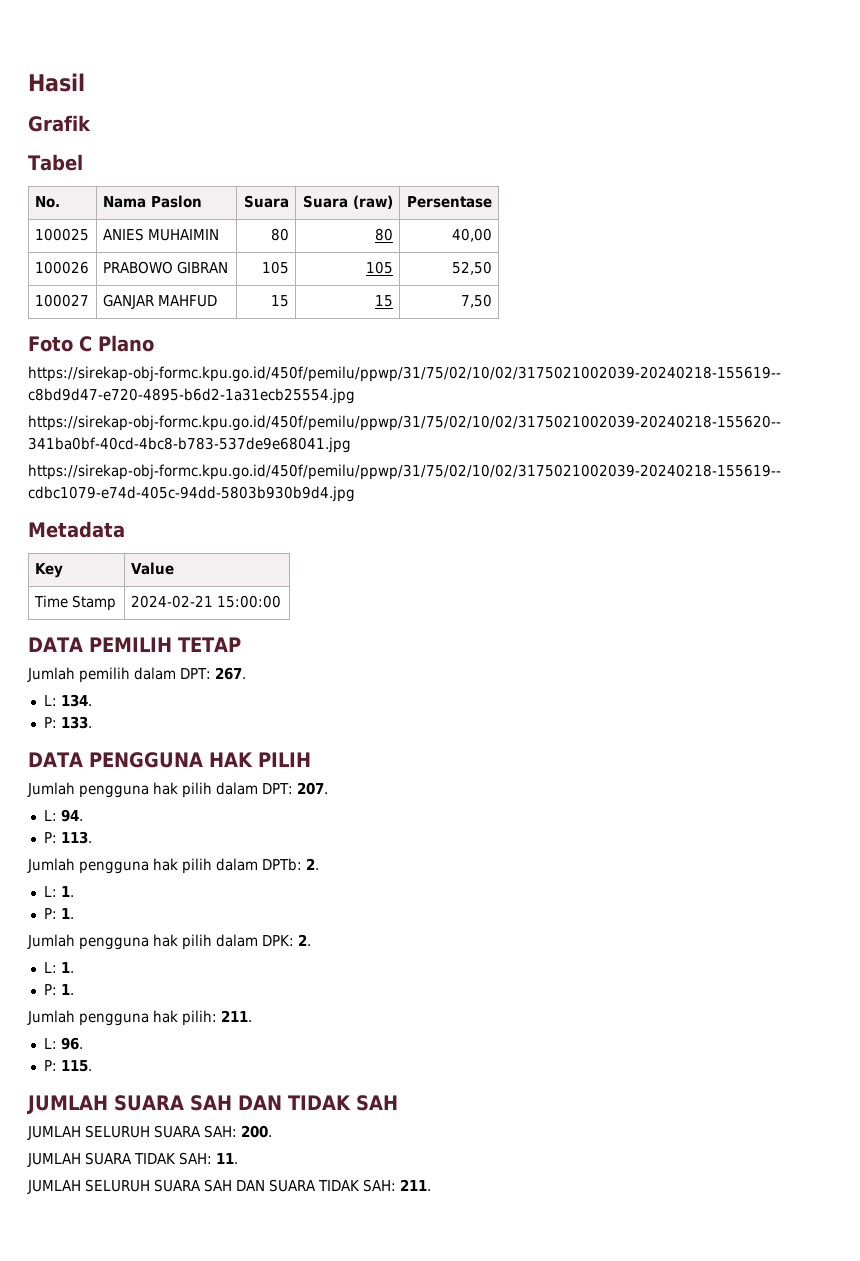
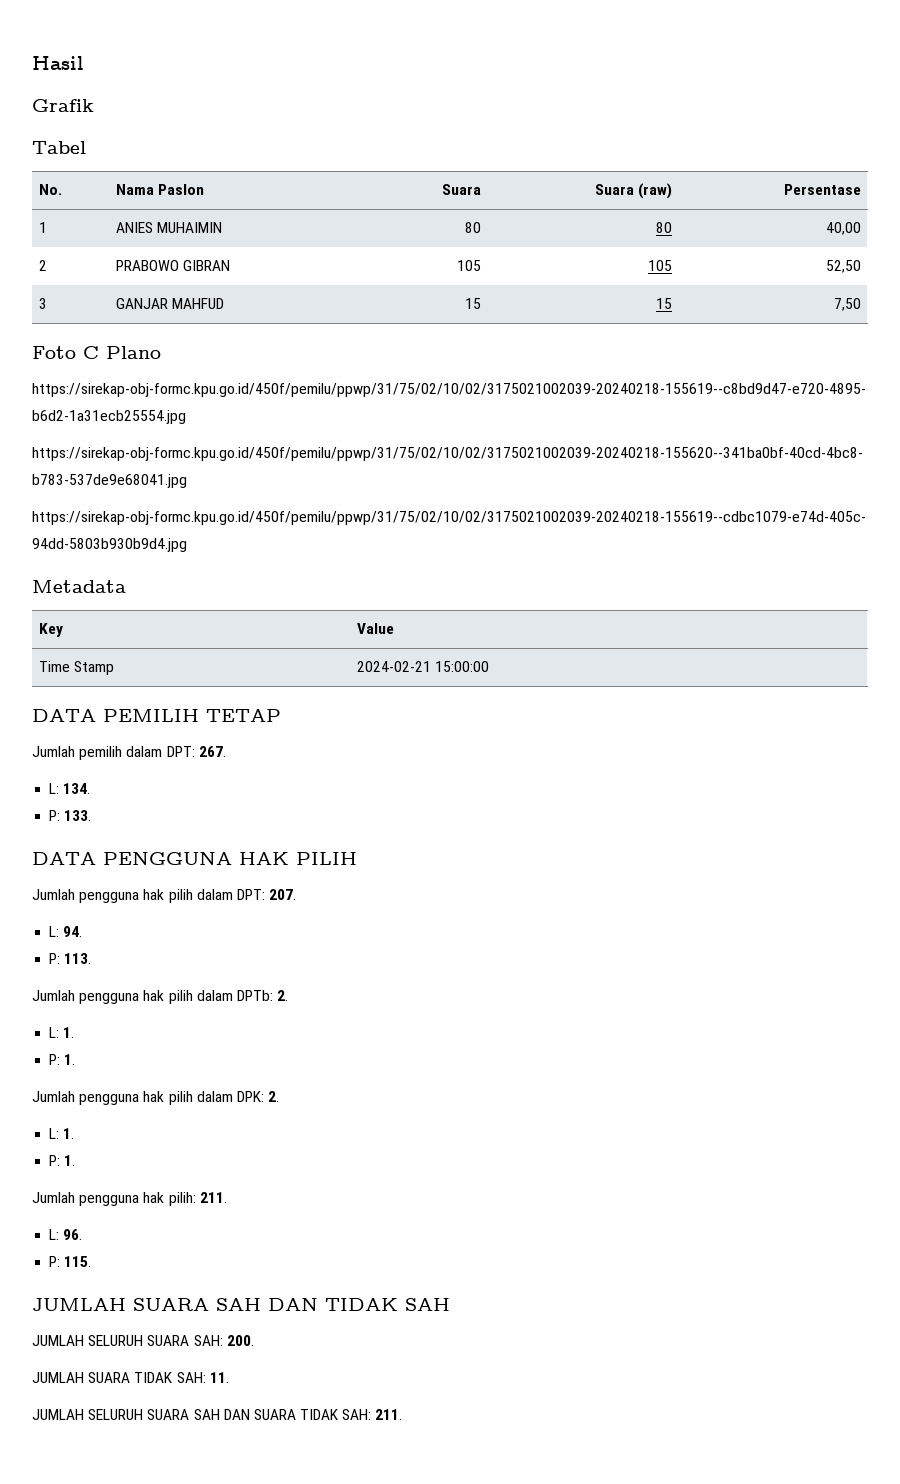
- 100025 | ANIES MUHAIMIN | 80 | 80 | 40,00
+ 1 | ANIES MUHAIMIN | 80 | 80 | 40,00
- 100026 | PRABOWO GIBRAN | 105 | 105 | 52,50
+ 2 | PRABOWO GIBRAN | 105 | 105 | 52,50
- 100027 | GANJAR MAHFUD | 15 | 15 | 7,50
+ 3 | GANJAR MAHFUD | 15 | 15 | 7,50

